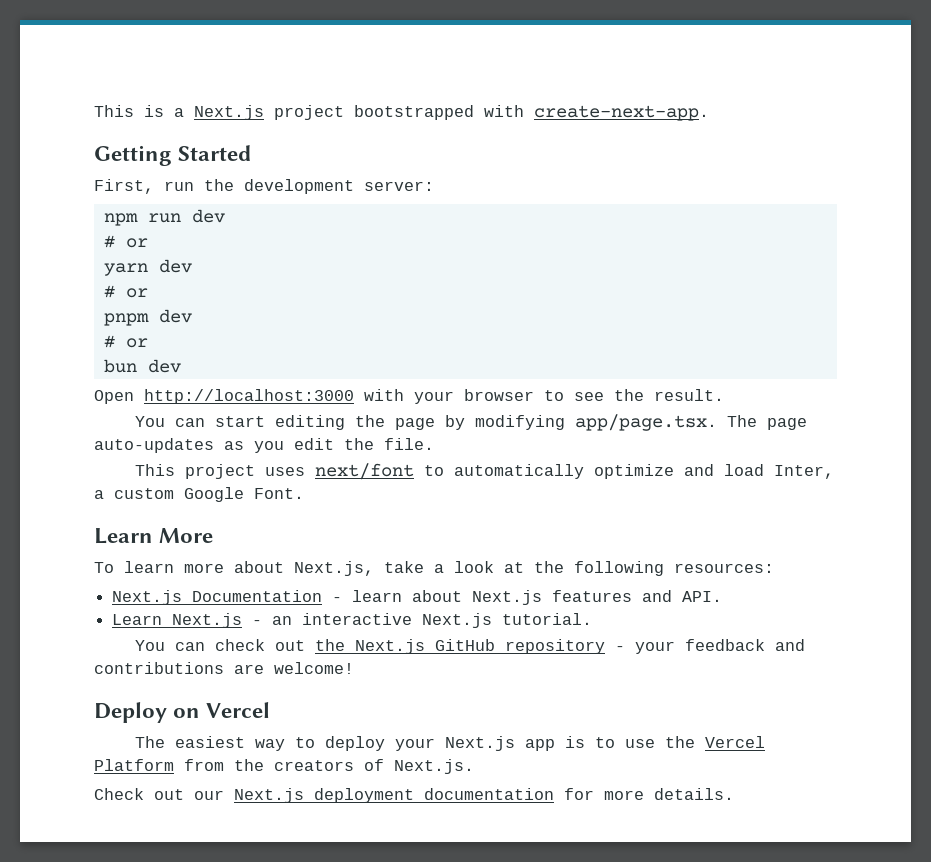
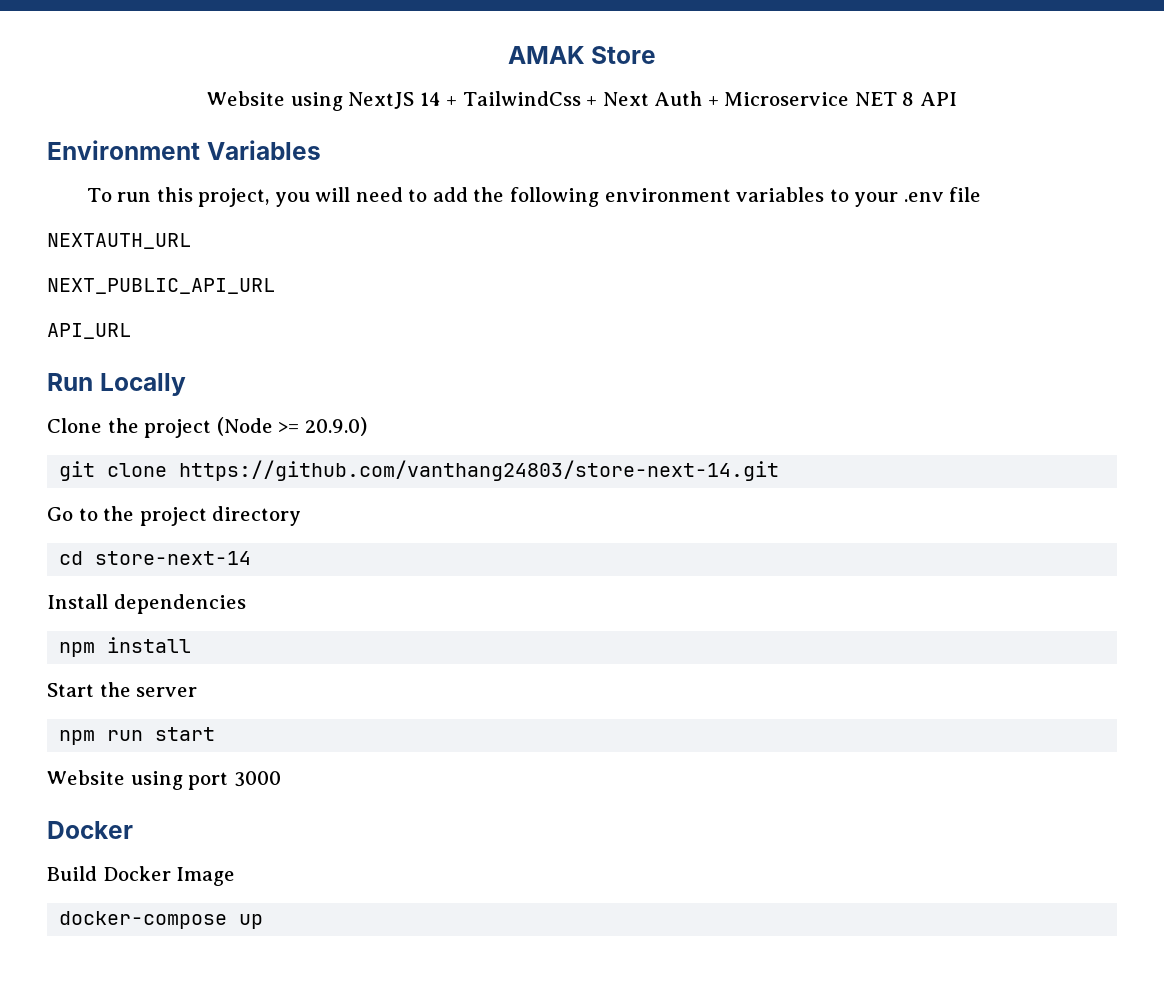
- This is a Next.js project bootstrapped with create-next-app.
- Getting Started
- First, run the development server:
- npm run dev
- # or
- yarn dev
- # or
- pnpm dev
- # or
- bun dev
- Open http://localhost:3000 with your browser to see the result.
- You can start editing the page by modifying app/page.tsx. The page auto-updates as you edit the file.
- This project uses next/font to automatically optimize and load Inter, a custom Google Font.
- Learn More
- To learn more about Next.js, take a look at the following resources:
- Next.js Documentation - learn about Next.js features and API.
- Learn Next.js - an interactive Next.js tutorial.
- You can check out the Next.js GitHub repository - your feedback and contributions are welcome!
- Deploy on Vercel
- The easiest way to deploy your Next.js app is to use the Vercel Platform from the creators of Next.js.
- Check out our Next.js deployment documentation for more details.
+ AMAK Store
+ Website using NextJS 14 + TailwindCss + Next Auth + Microservice NET 8 API
+ Environment Variables
+ To run this project, you will need to add the following environment variables to your .env file
+ NEXTAUTH_URL
+ NEXT_PUBLIC_API_URL
+ API_URL
+ Run Locally
+ Clone the project (Node >= 20.9.0)
+ git clone https://github.com/vanthang24803/store-next-14.git
+ Go to the project directory
+ cd store-next-14
+ Install dependencies
+ npm install
+ Start the server
+ npm run start
+ Website using port 3000
+ Docker
+ Build Docker Image
+ docker-compose up

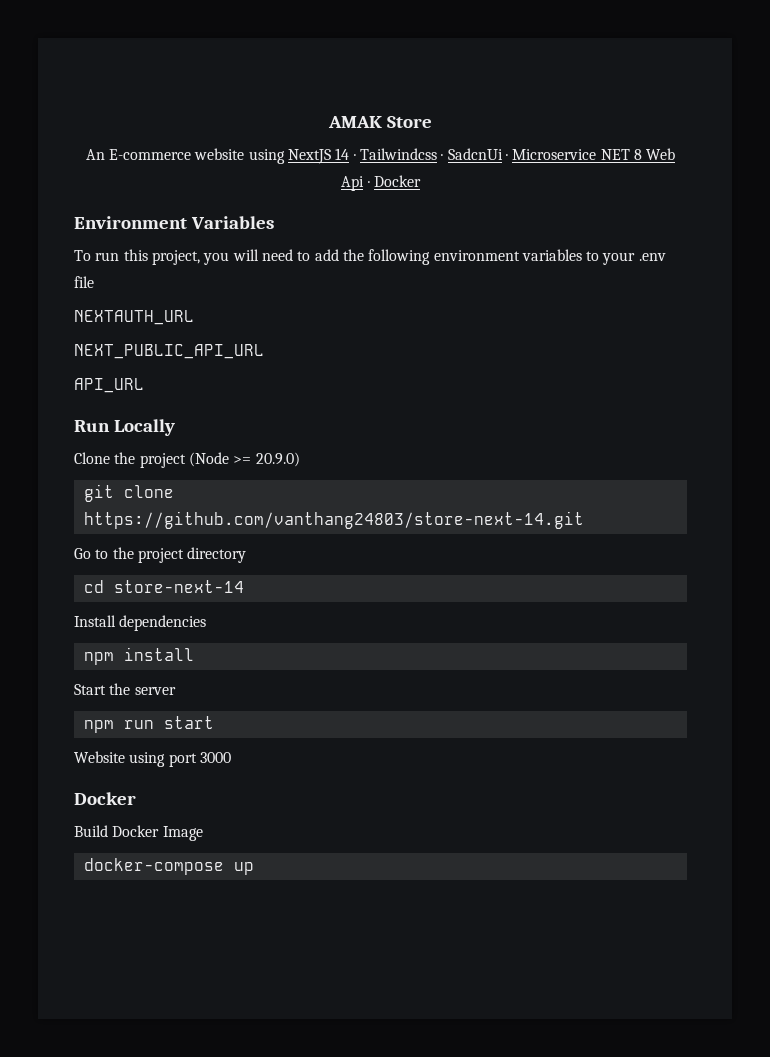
- Website using NextJS 14 + TailwindCss + Next Auth + Microservice NET 8 API
+ An E-commerce website using NextJS 14 · Tailwindcss · SadcnUi · Microservice NET 8 Web Api · Docker

